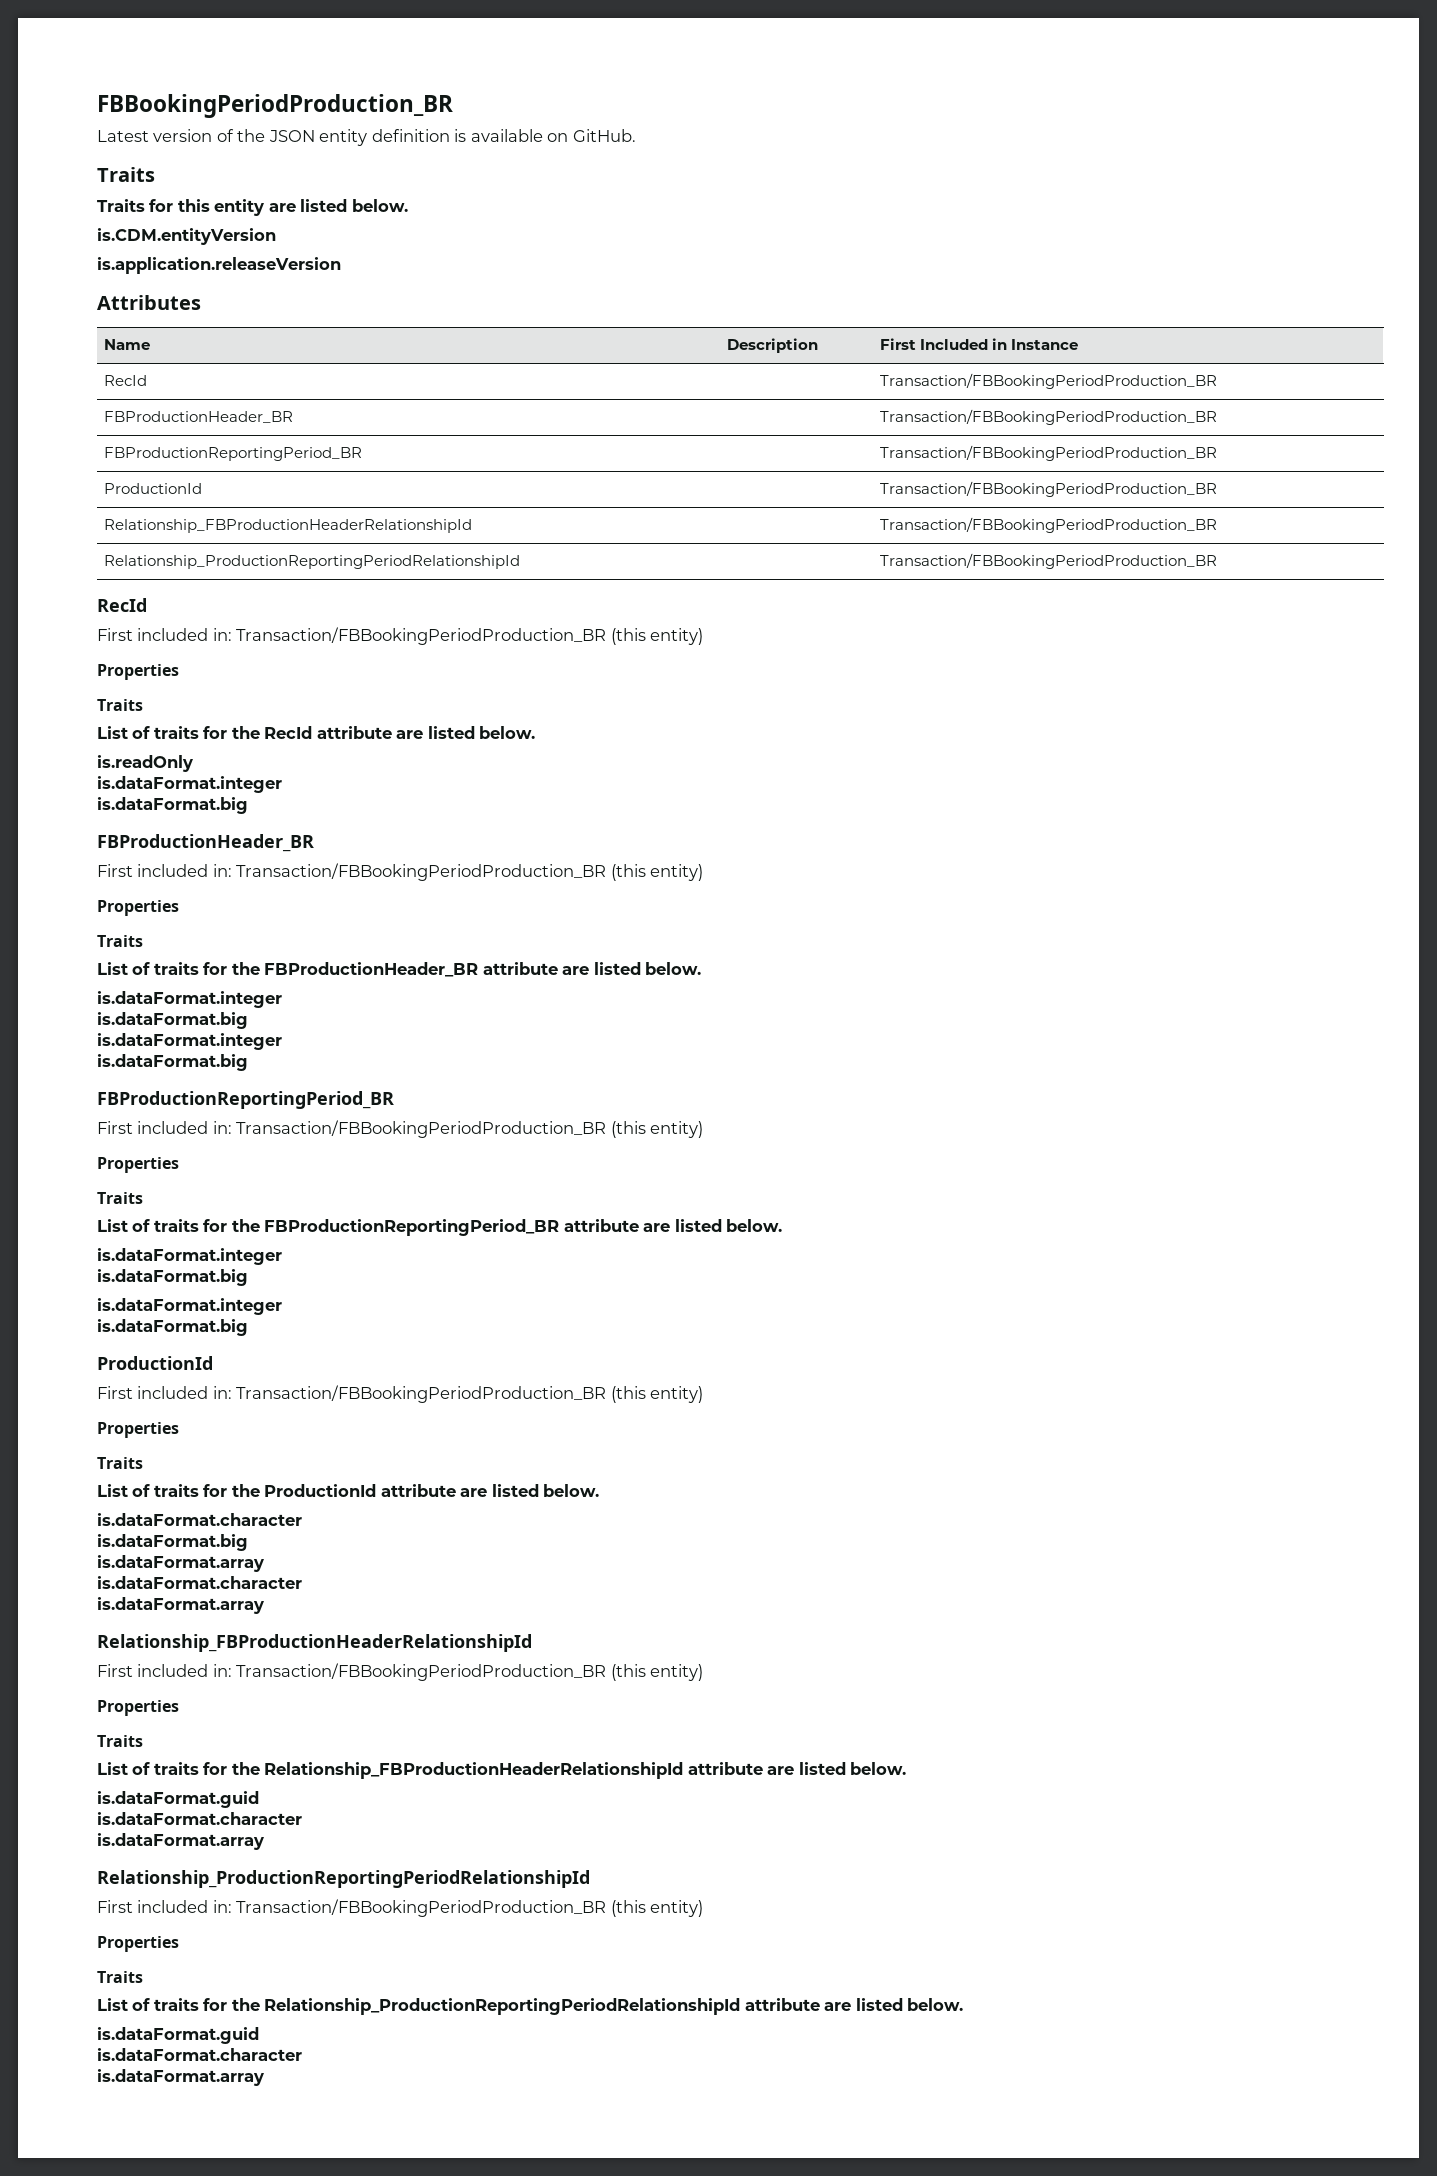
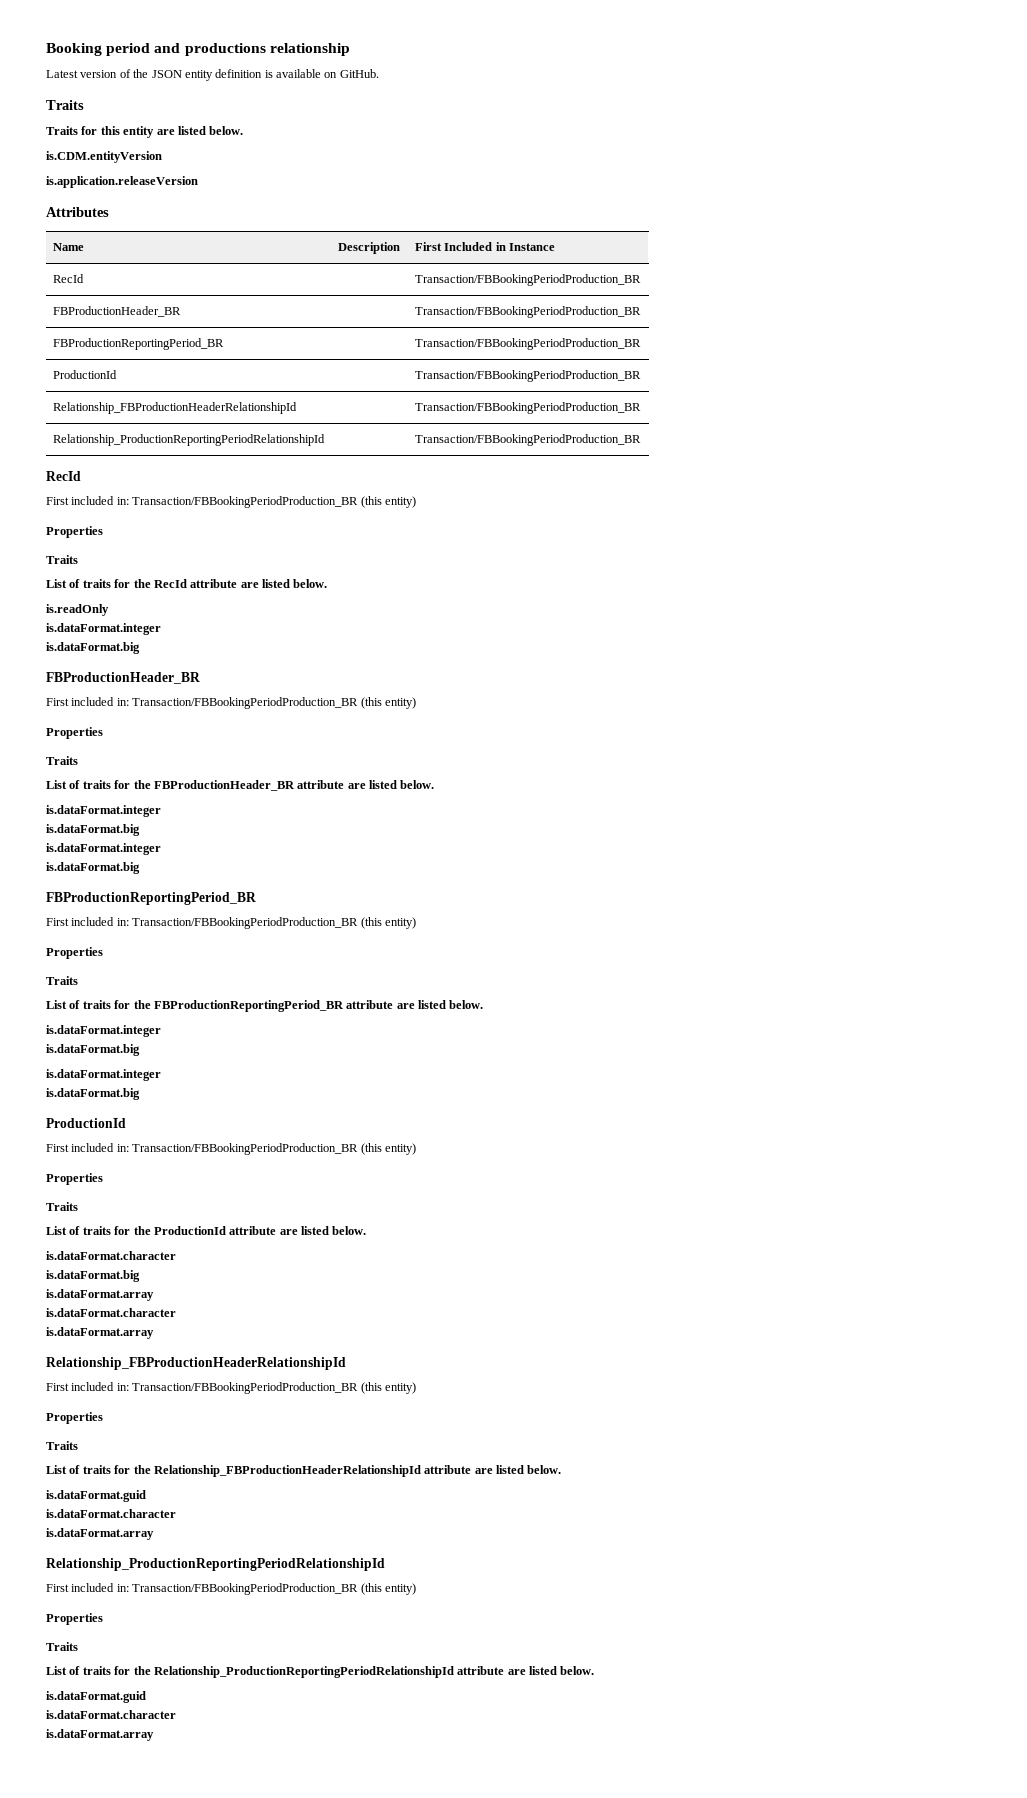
- FBBookingPeriodProduction_BR
+ Booking period and productions relationship

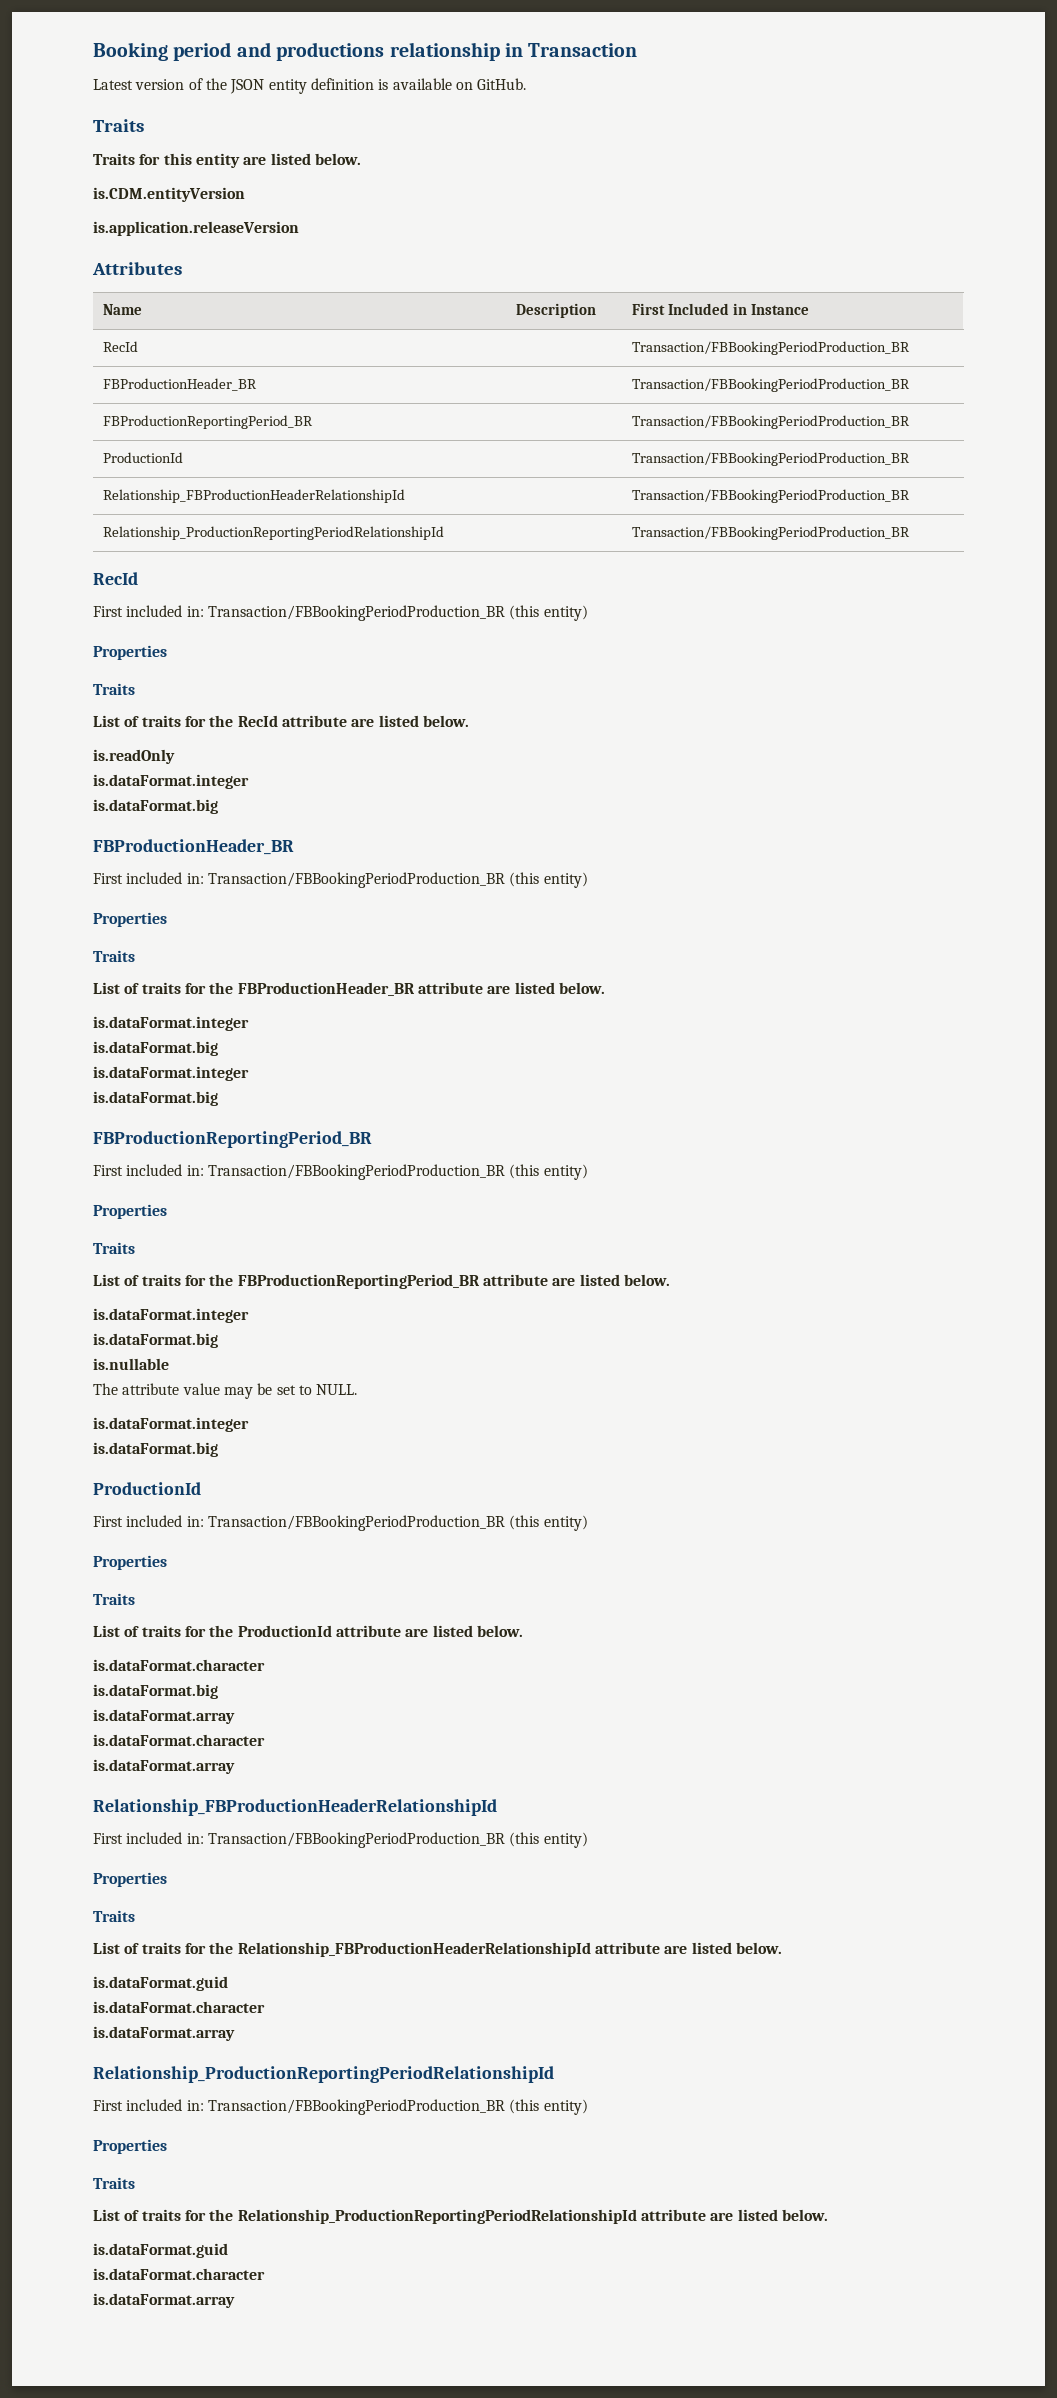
- Booking period and productions relationship
+ Booking period and productions relationship in Transaction
+ is.nullable
+ The attribute value may be set to NULL.

